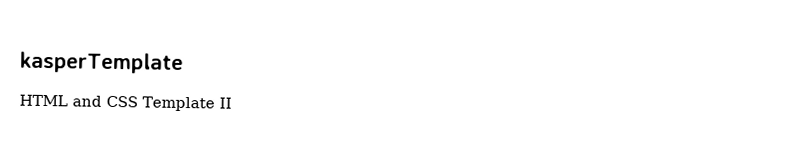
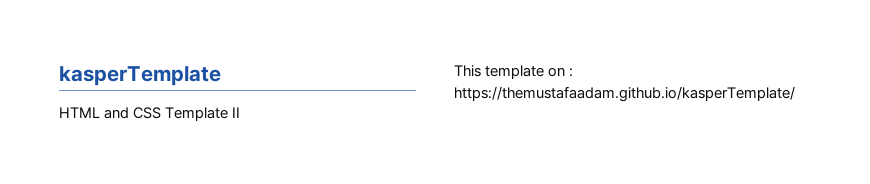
+ This template on : https://themustafaadam.github.io/kasperTemplate/

